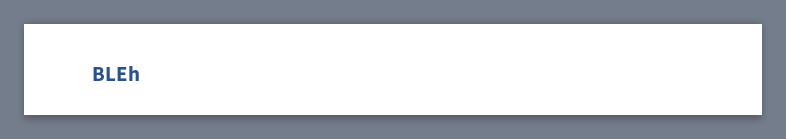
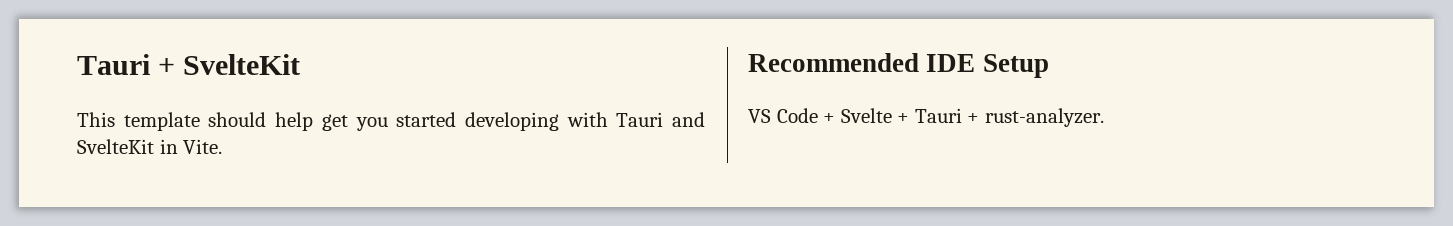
- BLEh
+ Tauri + SvelteKit
+ This template should help get you started developing with Tauri and SvelteKit in Vite.
+ Recommended IDE Setup
+ VS Code + Svelte + Tauri + rust-analyzer.

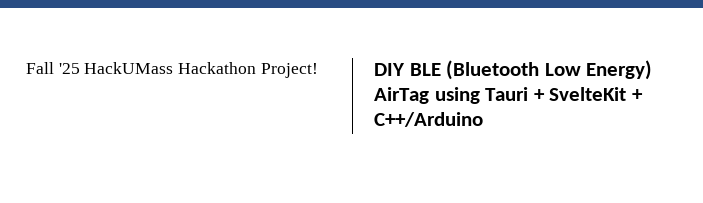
- Tauri + SvelteKit
- This template should help get you started developing with Tauri and SvelteKit in Vite.
- Recommended IDE Setup
- VS Code + Svelte + Tauri + rust-analyzer.
+ Fall '25 HackUMass Hackathon Project!
+ DIY BLE (Bluetooth Low Energy) AirTag using Tauri + SvelteKit + C++/Arduino

